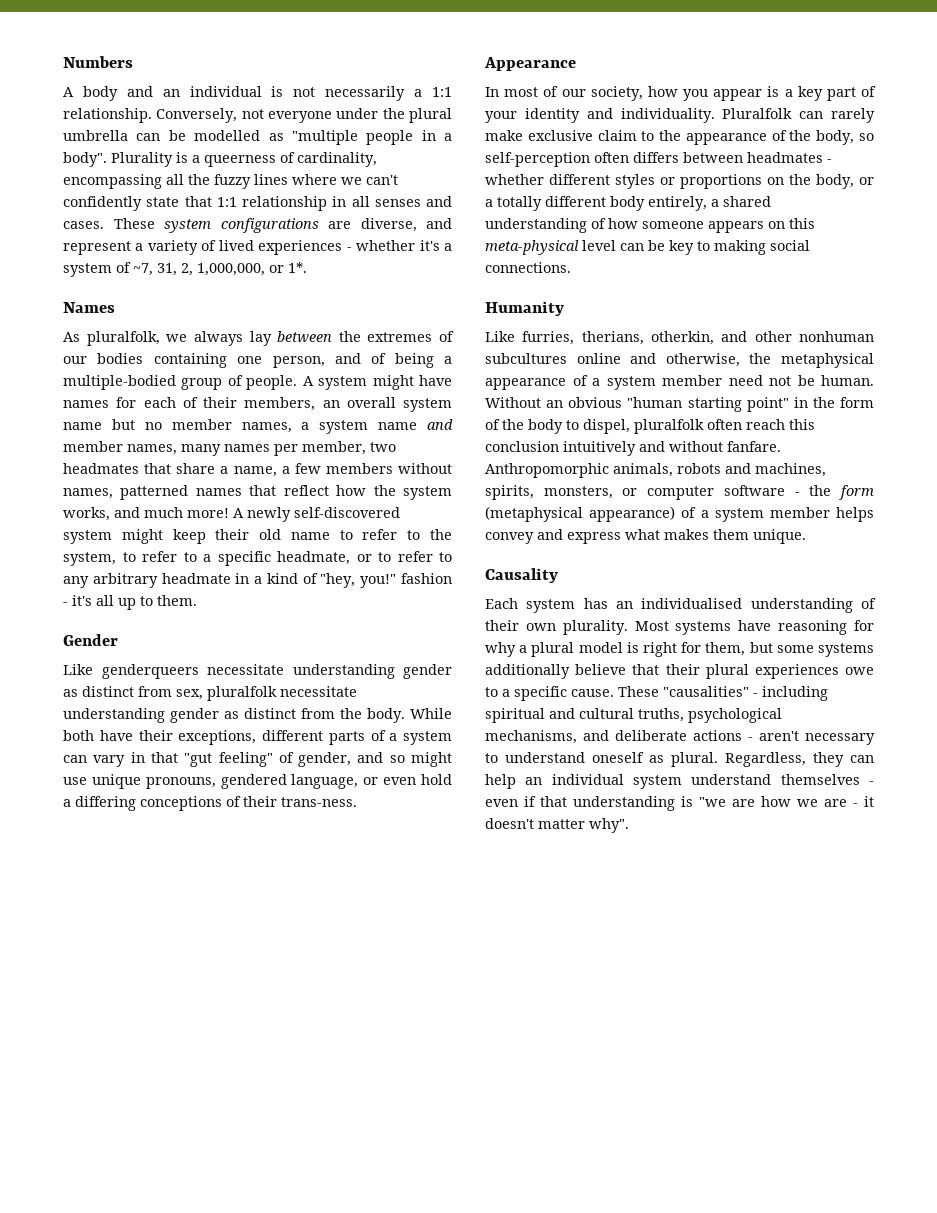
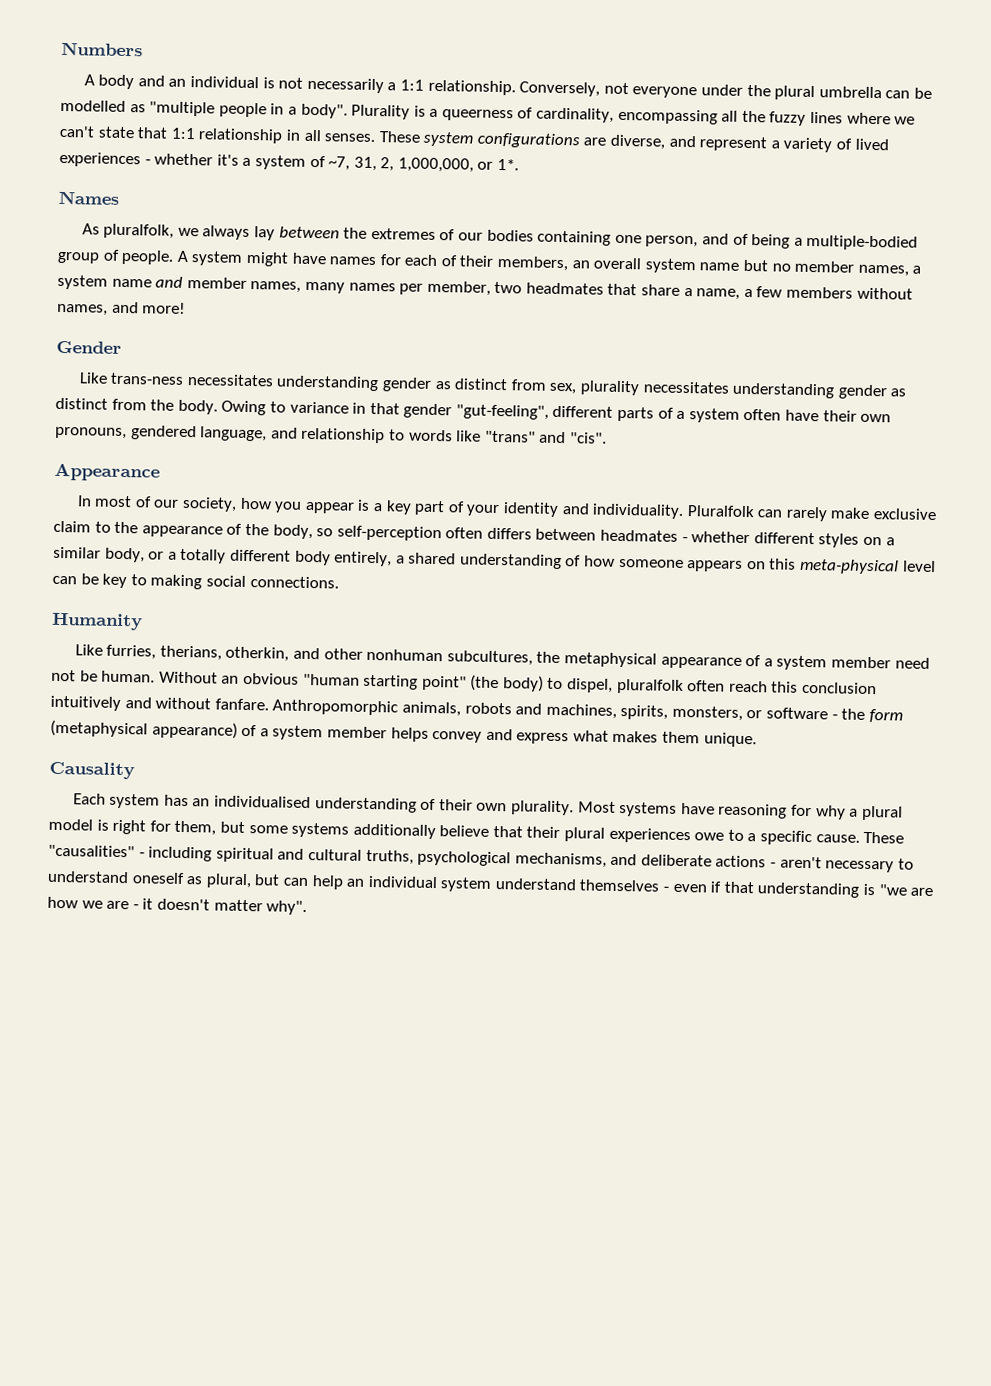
- Plurality is a queerness of cardinality, encompassing all the fuzzy lines where we can't confidently state that 1:1 relationship in all senses and cases.
+ Plurality is a queerness of cardinality, encompassing all the fuzzy lines where we can't state that 1:1 relationship in all senses.
- A system might have names for each of their members, an overall system name but no member names, a system name and member names, many names per member, two headmates that share a name, a few members without names, patterned names that reflect how the system works, and much more! A newly self-discovered system might keep their old name to refer to the system, to refer to a specific headmate, or to refer to any arbitrary headmate in a kind of "hey, you!" fashion - it's all up to them.
+ A system might have names for each of their members, an overall system name but no member names, a system name and member names, many names per member, two headmates that share a name, a few members without names, and more!
- Like genderqueers necessitate understanding gender as distinct from sex, pluralfolk necessitate understanding gender as distinct from the body.
+ Like trans-ness necessitates understanding gender as distinct from sex, plurality necessitates understanding gender as distinct from the body.
- While both have their exceptions, different parts of a system can vary in that "gut feeling" of gender, and so might use unique pronouns, gendered language, or even hold a differing conceptions of their trans-ness.
+ Owing to variance in that gender "gut-feeling", different parts of a system often have their own pronouns, gendered language, and relationship to words like "trans" and "cis".
- Pluralfolk can rarely make exclusive claim to the appearance of the body, so self-perception often differs between headmates - whether different styles or proportions on the body, or a totally different body entirely, a shared understanding of how someone appears on this meta-physical level can be key to making social connections.
+ Pluralfolk can rarely make exclusive claim to the appearance of the body, so self-perception often differs between headmates - whether different styles on a similar body, or a totally different body entirely, a shared understanding of how someone appears on this meta-physical level can be key to making social connections.
- Like furries, therians, otherkin, and other nonhuman subcultures online and otherwise, the metaphysical appearance of a system member need not be human.
+ Like furries, therians, otherkin, and other nonhuman subcultures, the metaphysical appearance of a system member need not be human.
- Without an obvious "human starting point" in the form of the body to dispel, pluralfolk often reach this conclusion intuitively and without fanfare.
+ Without an obvious "human starting point" (the body) to dispel, pluralfolk often reach this conclusion intuitively and without fanfare.
- Anthropomorphic animals, robots and machines, spirits, monsters, or computer software - the form (metaphysical appearance) of a system member helps convey and express what makes them unique.
+ Anthropomorphic animals, robots and machines, spirits, monsters, or software - the form (metaphysical appearance) of a system member helps convey and express what makes them unique.
- These "causalities" - including spiritual and cultural truths, psychological mechanisms, and deliberate actions - aren't necessary to understand oneself as plural. Regardless, they can help an individual system understand themselves - even if that understanding is "we are how we are - it doesn't matter why".
+ These "causalities" - including spiritual and cultural truths, psychological mechanisms, and deliberate actions - aren't necessary to understand oneself as plural, but can help an individual system understand themselves - even if that understanding is "we are how we are - it doesn't matter why".

